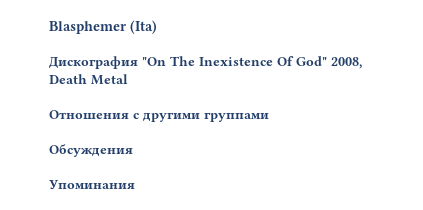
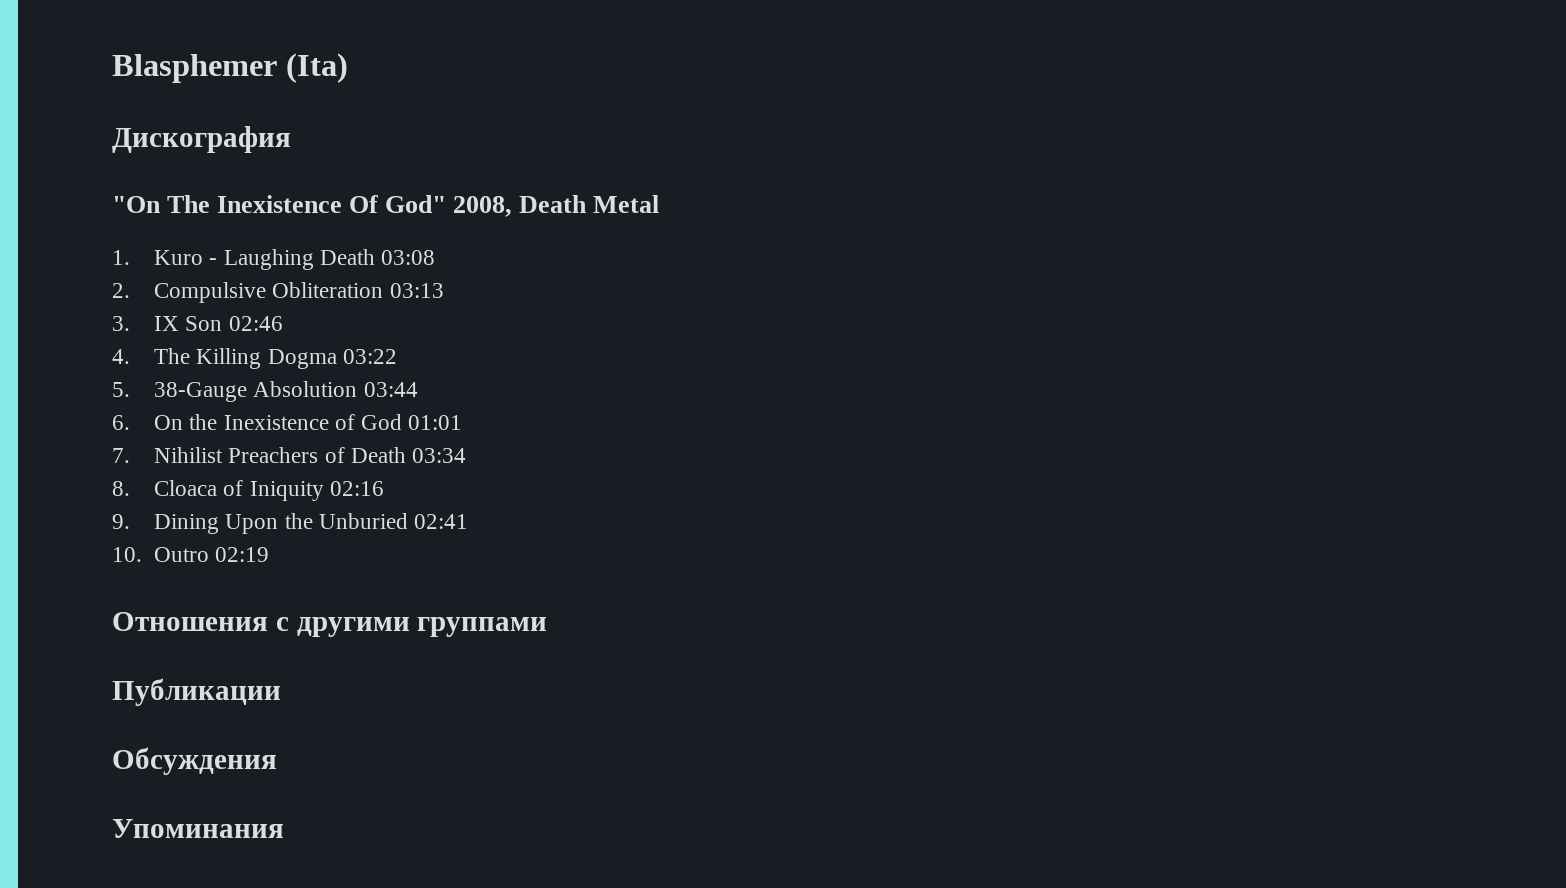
- Дискография "On The Inexistence Of God" 2008, Death Metal
+ Дискография
+ "On The Inexistence Of God" 2008, Death Metal
+ 1. Kuro - Laughing Death 03:08
+ 2. Compulsive Obliteration 03:13
+ 3. IX Son 02:46
+ 4. The Killing Dogma 03:22
+ 5. 38-Gauge Absolution 03:44
+ 6. On the Inexistence of God 01:01
+ 7. Nihilist Preachers of Death 03:34
+ 8. Cloaca of Iniquity 02:16
+ 9. Dining Upon the Unburied 02:41
+ 10. Outro 02:19
+ Публикации

